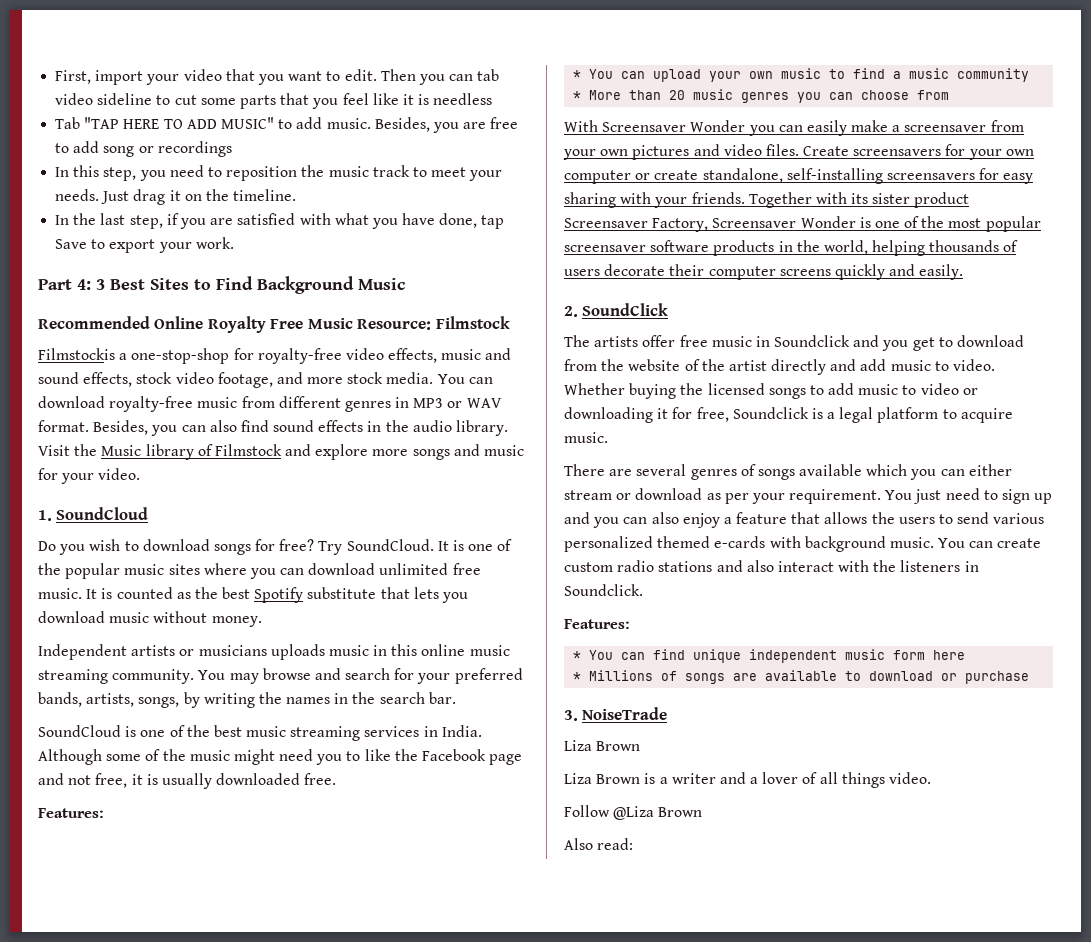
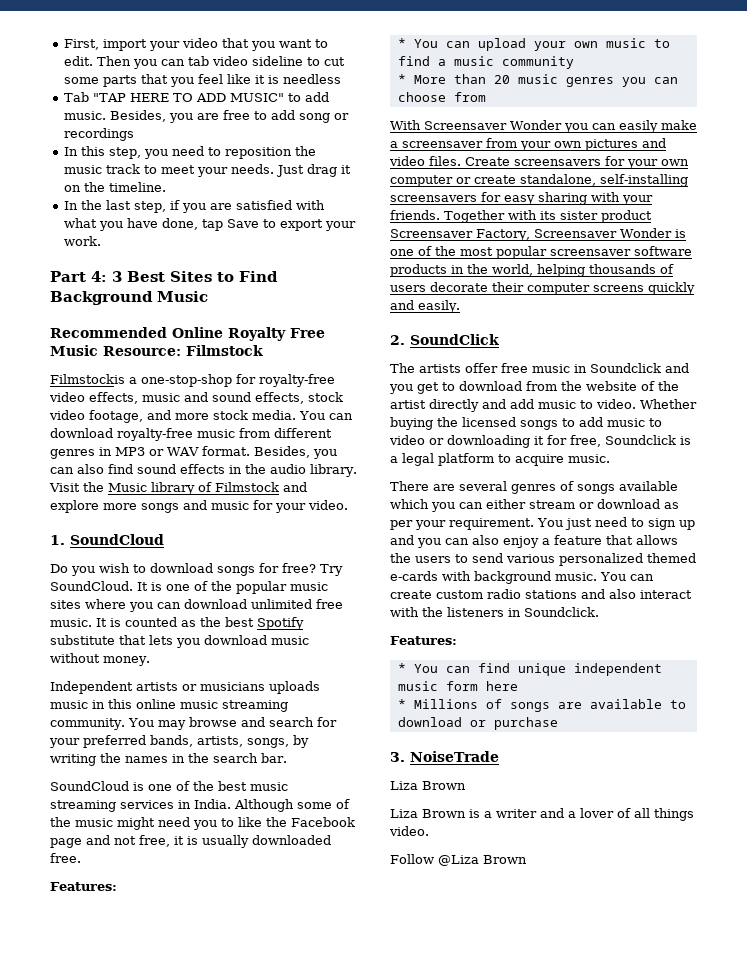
- Also read:

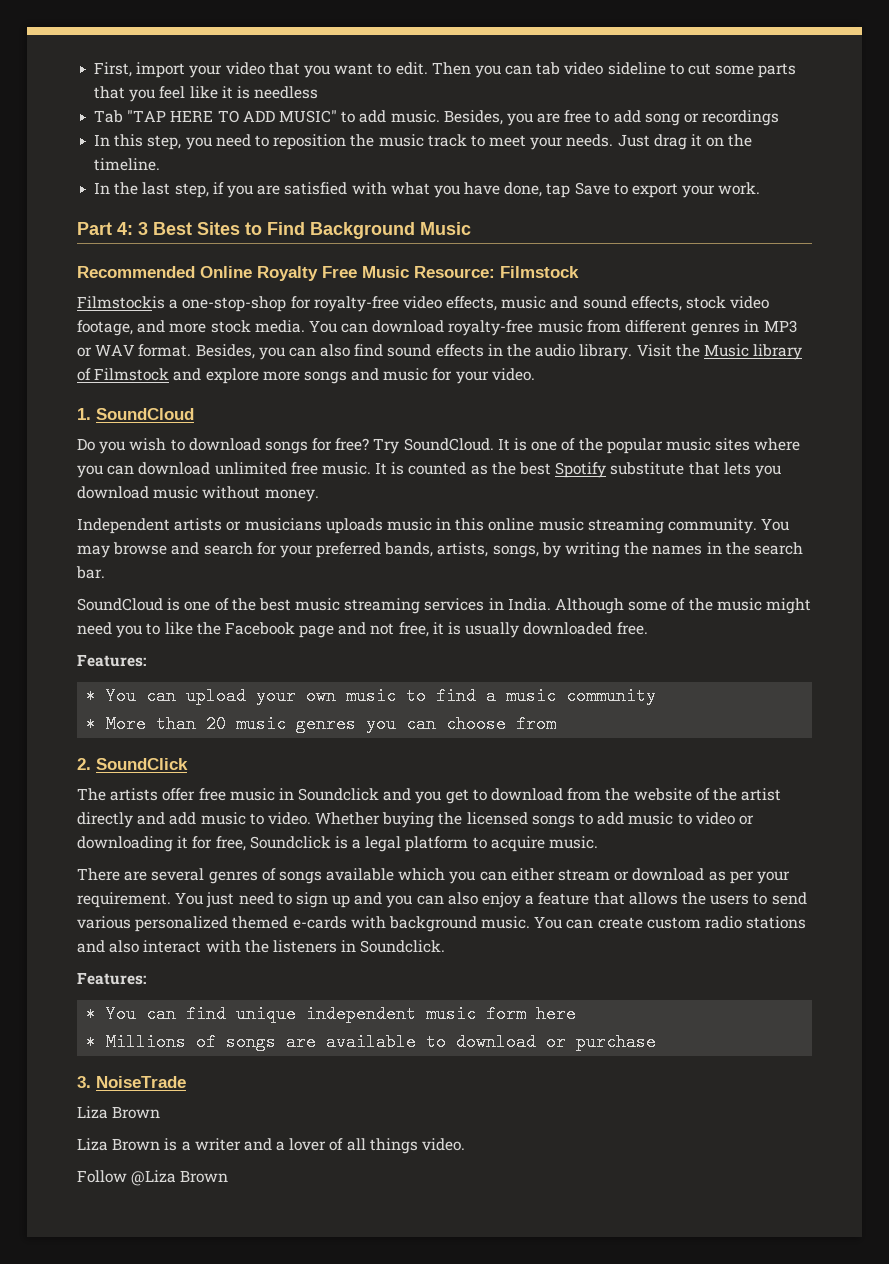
- With Screensaver Wonder you can easily make a screensaver from your own pictures and video files. Create screensavers for your own computer or create standalone, self-installing screensavers for easy sharing with your friends. Together with its sister product Screensaver Factory, Screensaver Wonder is one of the most popular screensaver software products in the world, helping thousands of users decorate their computer screens quickly and easily.

